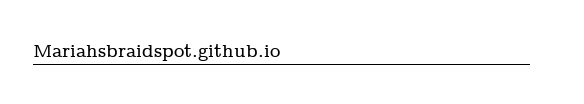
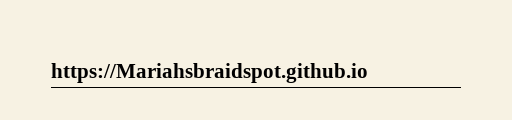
- Mariahsbraidspot.github.io
+ https://Mariahsbraidspot.github.io

